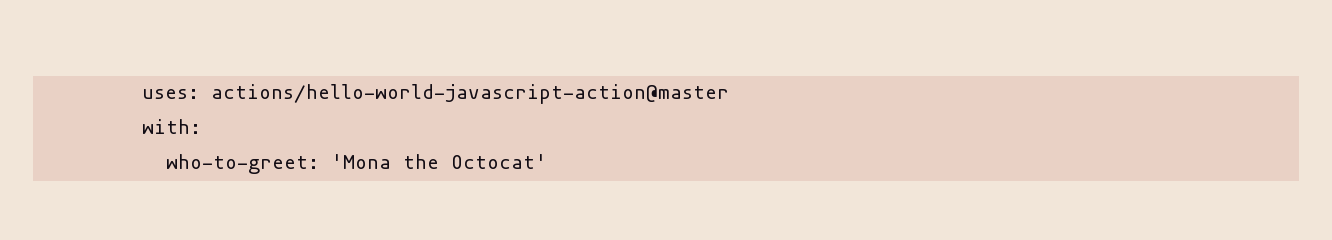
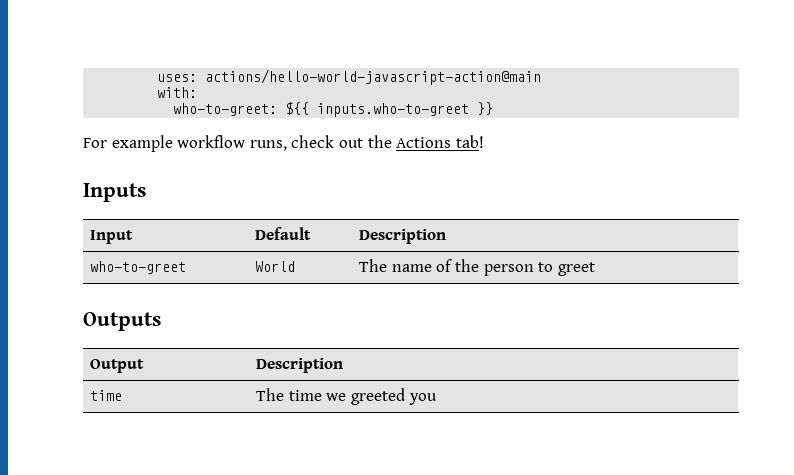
- uses: actions/hello-world-javascript-action@master
+ uses: actions/hello-world-javascript-action@main
- who-to-greet: 'Mona the Octocat'
+ who-to-greet: ${{ inputs.who-to-greet }}
+ For example workflow runs, check out the Actions tab!
+ Inputs
+ Input | Default | Description
+ who-to-greet | World | The name of the person to greet
+ Outputs
+ Output | Description
+ time | The time we greeted you

